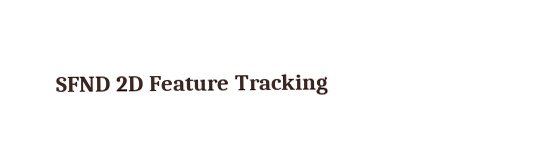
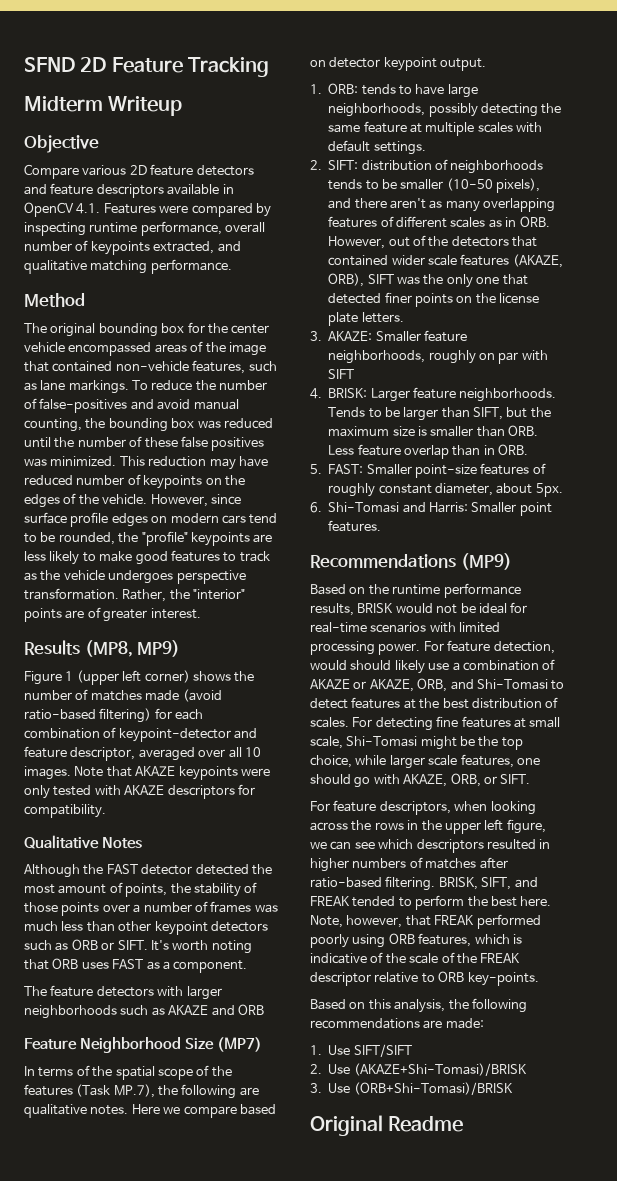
+ Midterm Writeup
+ Objective
+ Compare various 2D feature detectors and feature descriptors available in OpenCV 4.1. Features were compared by inspecting runtime performance, overall number of keypoints extracted, and qualitative matching performance.
+ Method
+ The original bounding box for the center vehicle encompassed areas of the image that contained non-vehicle features, such as lane markings. To reduce the number of false-positives and avoid manual counting, the bounding box was reduced until the number of these false positives was minimized. This reduction may have reduced number of keypoints on the edges of the vehicle. However, since surface profile edges on modern cars tend to be rounded, the "profile" keypoints are less likely to make good features to track as the vehicle undergoes perspective transformation. Rather, the "interior" points are of greater interest.
+ Results (MP8, MP9)
+ Figure 1 (upper left corner) shows the number of matches made (avoid ratio-based filtering) for each combination of keypoint-detector and feature descriptor, averaged over all 10 images. Note that AKAZE keypoints were only tested with AKAZE descriptors for compatibility.
+ Qualitative Notes
+ Although the FAST detector detected the most amount of points, the stability of those points over a number of frames was much less than other keypoint detectors such as ORB or SIFT. It's worth noting that ORB uses FAST as a component.
+ The feature detectors with larger neighborhoods such as AKAZE and ORB
+ Feature Neighborhood Size (MP7)
+ In terms of the spatial scope of the features (Task MP.7), the following are qualitative notes. Here we compare based on detector keypoint output.
+ 1. ORB: tends to have large neighborhoods, possibly detecting the same feature at multiple scales with default settings.
+ 2. SIFT: distribution of neighborhoods tends to be smaller (10-50 pixels), and there aren't as many overlapping features of different scales as in ORB. However, out of the detectors that contained wider scale features (AKAZE, ORB), SIFT was the only one that detected finer points on the license plate letters.
+ 3. AKAZE: Smaller feature neighborhoods, roughly on par with SIFT
+ 4. BRISK: Larger feature neighborhoods. Tends to be larger than SIFT, but the maximum size is smaller than ORB. Less feature overlap than in ORB.
+ 5. FAST: Smaller point-size features of roughly constant diameter, about 5px.
+ 6. Shi-Tomasi and Harris: Smaller point features.
+ Recommendations (MP9)
+ Based on the runtime performance results, BRISK would not be ideal for real-time scenarios with limited processing power. For feature detection, would should likely use a combination of AKAZE or AKAZE, ORB, and Shi-Tomasi to detect features at the best distribution of scales. For detecting fine features at small scale, Shi-Tomasi might be the top choice, while larger scale features, one should go with AKAZE, ORB, or SIFT.
+ For feature descriptors, when looking across the rows in the upper left figure, we can see which descriptors resulted in higher numbers of matches after ratio-based filtering. BRISK, SIFT, and FREAK tended to perform the best here. Note, however, that FREAK performed poorly using ORB features, which is indicative of the scale of the FREAK descriptor relative to ORB key-points.
+ Based on this analysis, the following recommendations are made:
+ 1. Use SIFT/SIFT
+ 2. Use (AKAZE+Shi-Tomasi)/BRISK
+ 3. Use (ORB+Shi-Tomasi)/BRISK
+ Original Readme

